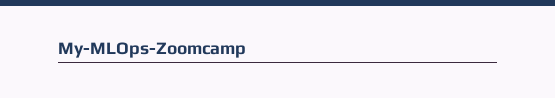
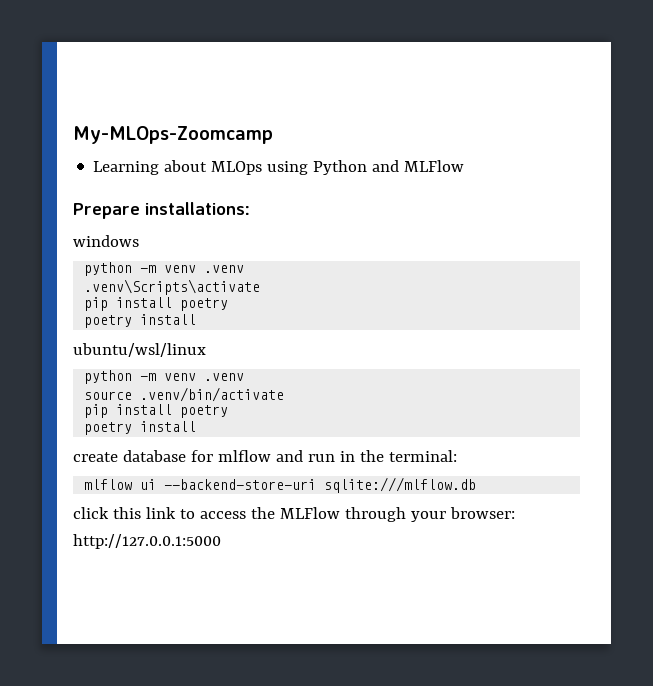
+ Learning about MLOps using Python and MLFlow
+ Prepare installations:
+ windows
+ python -m venv .venv
+ .venv\Scripts\activate
+ pip install poetry
+ poetry install
+ ubuntu/wsl/linux
+ python -m venv .venv
+ source .venv/bin/activate
+ pip install poetry
+ poetry install
+ create database for mlflow and run in the terminal:
+ mlflow ui --backend-store-uri sqlite:///mlflow.db
+ click this link to access the MLFlow through your browser: http://127.0.0.1:5000

